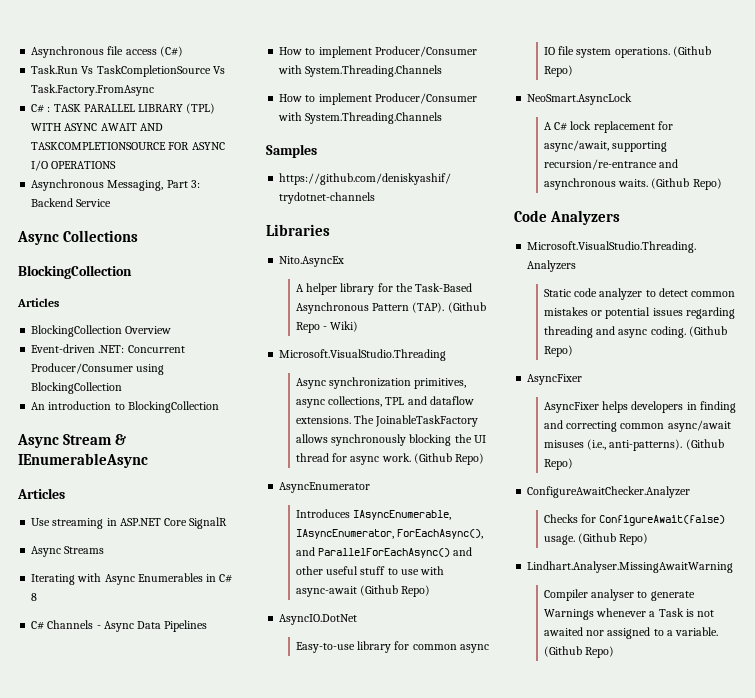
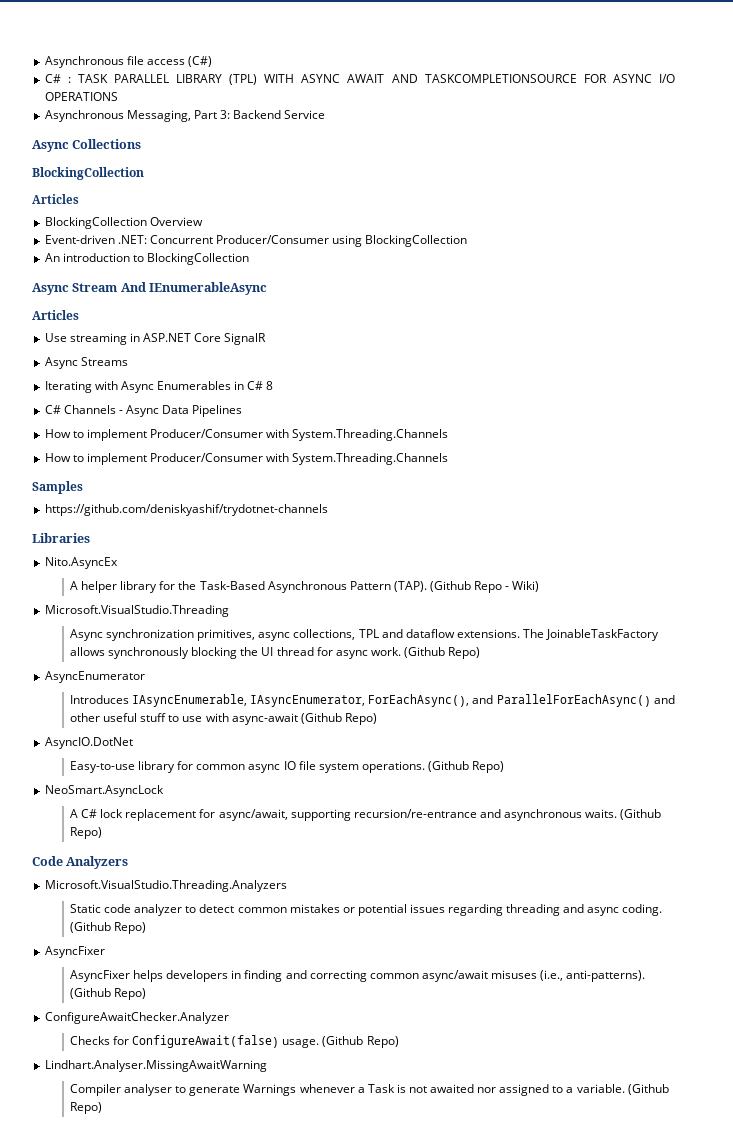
- Task.Run Vs TaskCompletionSource Vs Task.Factory.FromAsync
- Async Stream & IEnumerableAsync
+ Async Stream And IEnumerableAsync

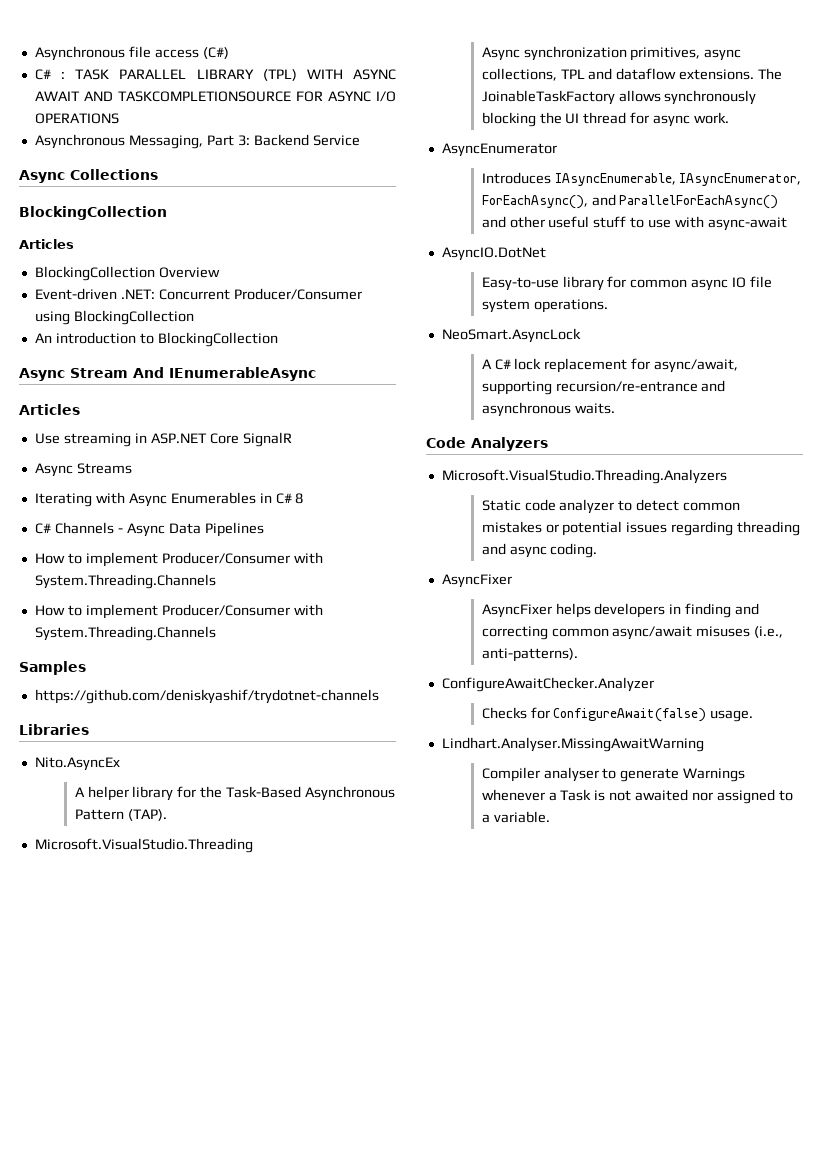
- (Github Repo - Wiki)
- The JoinableTaskFactory allows synchronously blocking the UI thread for async work. (Github Repo)
+ The JoinableTaskFactory allows synchronously blocking the UI thread for async work.
- Introduces IAsyncEnumerable, IAsyncEnumerator, ForEachAsync(), and ParallelForEachAsync() and other useful stuff to use with async-await (Github Repo)
+ Introduces IAsyncEnumerable, IAsyncEnumerator, ForEachAsync(), and ParallelForEachAsync() and other useful stuff to use with async-await
- Easy-to-use library for common async IO file system operations. (Github Repo)
+ Easy-to-use library for common async IO file system operations.
- A C# lock replacement for async/await, supporting recursion/re-entrance and asynchronous waits. (Github Repo)
+ A C# lock replacement for async/await, supporting recursion/re-entrance and asynchronous waits.
- Static code analyzer to detect common mistakes or potential issues regarding threading and async coding. (Github Repo)
+ Static code analyzer to detect common mistakes or potential issues regarding threading and async coding.
- AsyncFixer helps developers in finding and correcting common async/await misuses (i.e., anti-patterns). (Github Repo)
+ AsyncFixer helps developers in finding and correcting common async/await misuses (i.e., anti-patterns).
- Checks for ConfigureAwait(false) usage. (Github Repo)
+ Checks for ConfigureAwait(false) usage.
- Compiler analyser to generate Warnings whenever a Task is not awaited nor assigned to a variable. (Github Repo)
+ Compiler analyser to generate Warnings whenever a Task is not awaited nor assigned to a variable.

